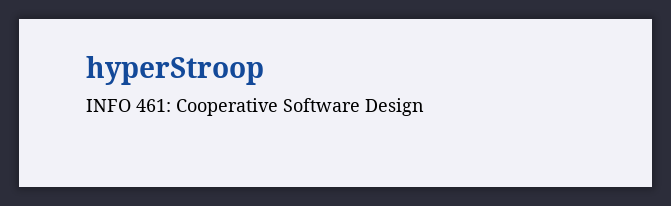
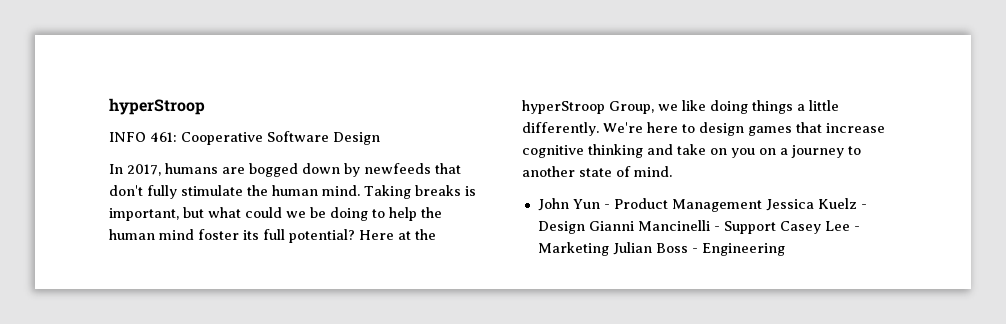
+ In 2017, humans are bogged down by newfeeds that don't fully stimulate the human mind. Taking breaks is important, but what could we be doing to help the human mind foster its full potential? Here at the hyperStroop Group, we like doing things a little differently. We're here to design games that increase cognitive thinking and take on you on a journey to another state of mind.
+ John Yun - Product Management Jessica Kuelz - Design Gianni Mancinelli - Support Casey Lee - Marketing Julian Boss - Engineering

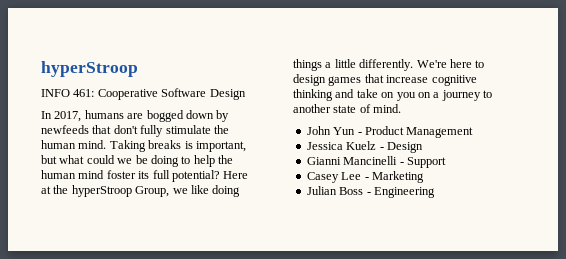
- John Yun - Product Management Jessica Kuelz - Design Gianni Mancinelli - Support Casey Lee - Marketing Julian Boss - Engineering
+ John Yun - Product Management
+ Jessica Kuelz - Design
+ Gianni Mancinelli - Support
+ Casey Lee - Marketing
+ Julian Boss - Engineering

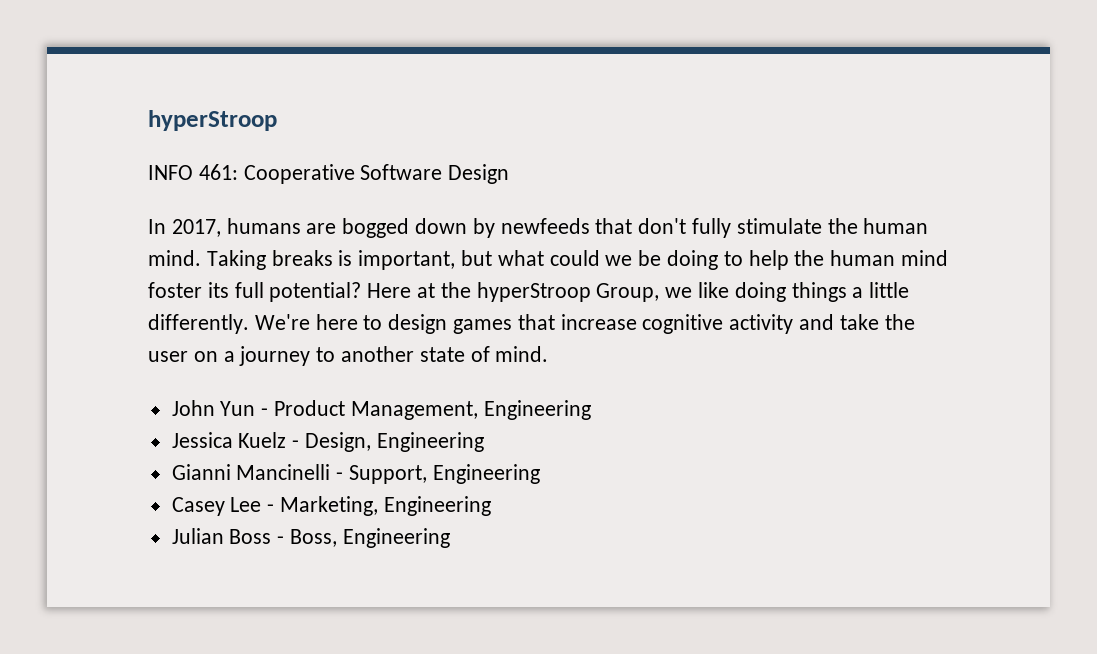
- We're here to design games that increase cognitive thinking and take on you on a journey to another state of mind.
+ We're here to design games that increase cognitive activity and take the user on a journey to another state of mind.
- John Yun - Product Management
+ John Yun - Product Management, Engineering
- Jessica Kuelz - Design
+ Jessica Kuelz - Design, Engineering
- Gianni Mancinelli - Support
+ Gianni Mancinelli - Support, Engineering
- Casey Lee - Marketing
+ Casey Lee - Marketing, Engineering
- Julian Boss - Engineering
+ Julian Boss - Boss, Engineering

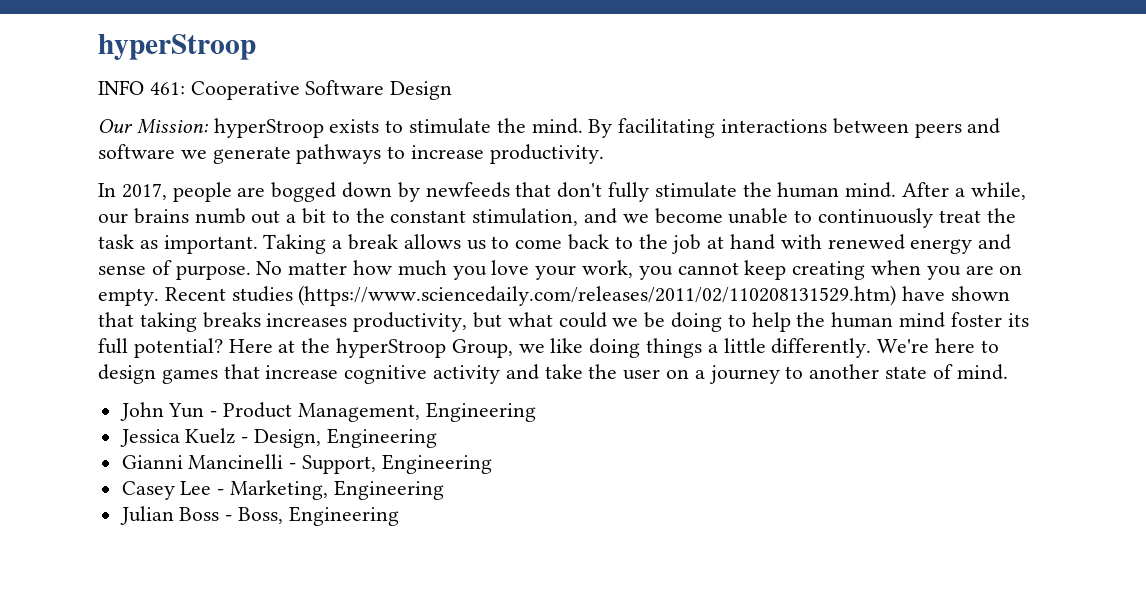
+ Our Mission: hyperStroop exists to stimulate the mind. By facilitating interactions between peers and software we generate pathways to increase productivity.
- In 2017, humans are bogged down by newfeeds that don't fully stimulate the human mind.
+ In 2017, people are bogged down by newfeeds that don't fully stimulate the human mind.
- Taking breaks is important, but what could we be doing to help the human mind foster its full potential?
+ After a while, our brains numb out a bit to the constant stimulation, and we become unable to continuously treat the task as important. Taking a break allows us to come back to the job at hand with renewed energy and sense of purpose. No matter how much you love your work, you cannot keep creating when you are on empty. Recent studies (https://www.sciencedaily.com/releases/2011/02/110208131529.htm) have shown that taking breaks increases productivity, but what could we be doing to help the human mind foster its full potential?

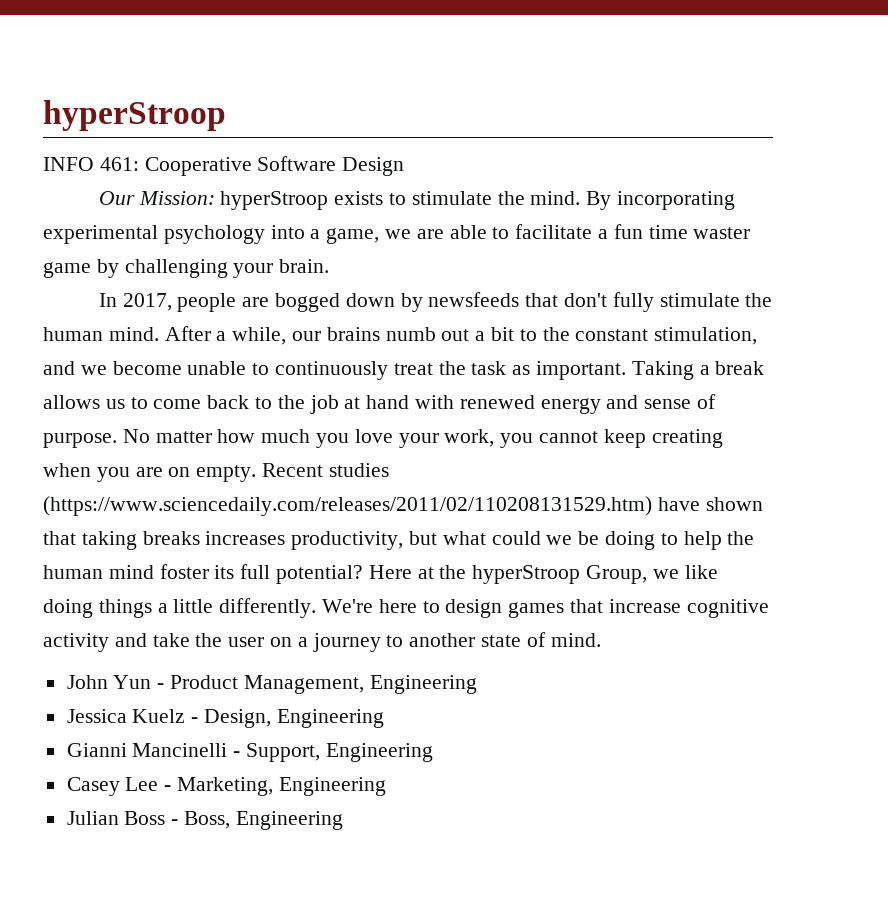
- By facilitating interactions between peers and software we generate pathways to increase productivity.
+ By incorporating experimental psychology into a game, we are able to facilitate a fun time waster game by challenging your brain.
- In 2017, people are bogged down by newfeeds that don't fully stimulate the human mind.
+ In 2017, people are bogged down by newsfeeds that don't fully stimulate the human mind.

